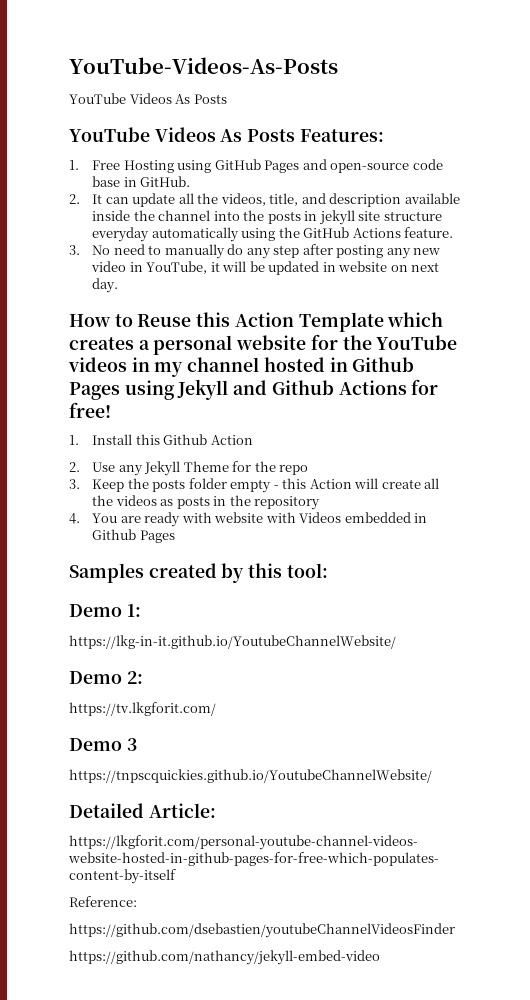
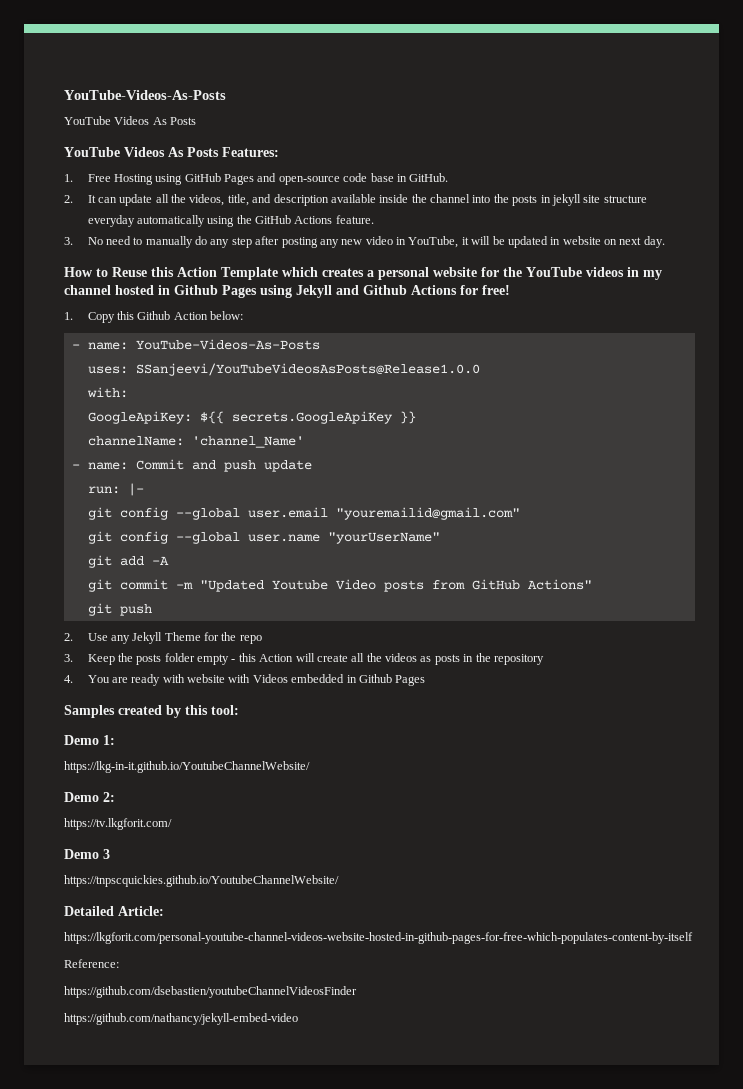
- 1. Install this Github Action
+ 1. Copy this Github Action below:
+ - name: YouTube-Videos-As-Posts
+ uses: SSanjeevi/YouTubeVideosAsPosts@Release1.0.0
+ with:
+ GoogleApiKey: ${{ secrets.GoogleApiKey }}
+ channelName: 'channel_Name'
+ - name: Commit and push update
+ run: |-
+ git config --global user.email "youremailid@gmail.com"
+ git config --global user.name "yourUserName"
+ git add -A
+ git commit -m "Updated Youtube Video posts from GitHub Actions"
+ git push

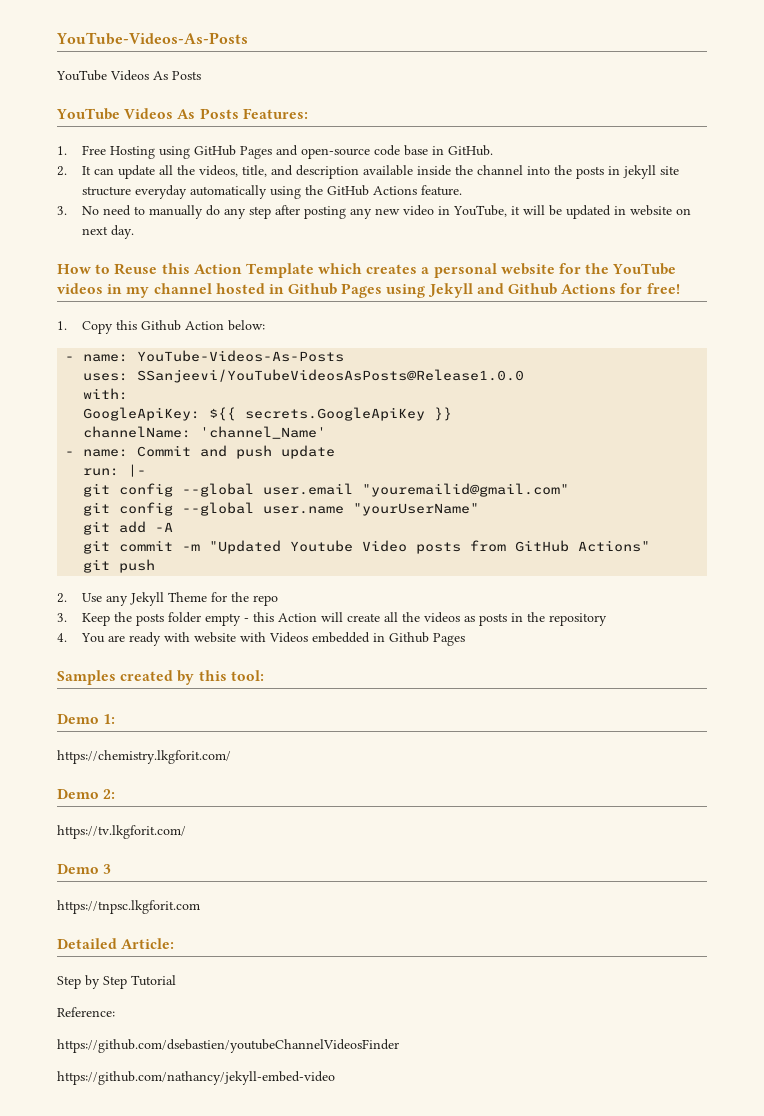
- https://lkg-in-it.github.io/YoutubeChannelWebsite/
+ https://chemistry.lkgforit.com/
- https://tnpscquickies.github.io/YoutubeChannelWebsite/
+ https://tnpsc.lkgforit.com
- https://lkgforit.com/personal-youtube-channel-videos-website-hosted-in-github-pages-for-free-which-populates-content-by-itself
+ Step by Step Tutorial

